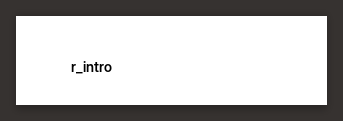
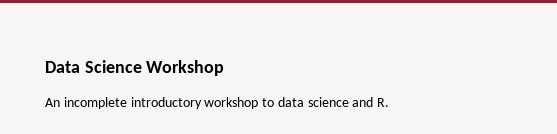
- r_intro
+ Data Science Workshop
+ An incomplete introductory workshop to data science and R.

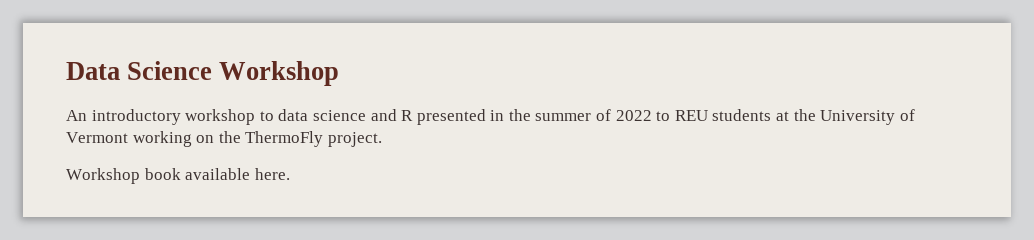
- An incomplete introductory workshop to data science and R.
+ An introductory workshop to data science and R presented in the summer of 2022 to REU students at the University of Vermont working on the ThermoFly project.
+ Workshop book available here.

